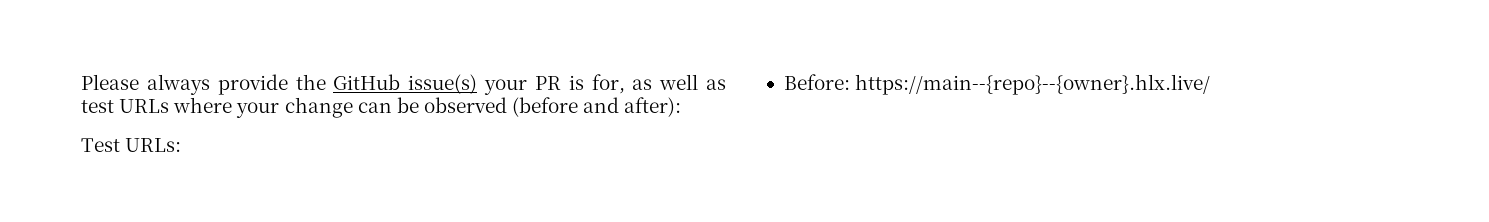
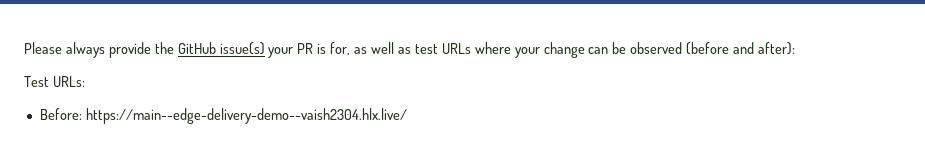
- Before: https://main--{repo}--{owner}.hlx.live/
+ Before: https://main--edge-delivery-demo--vaish2304.hlx.live/

